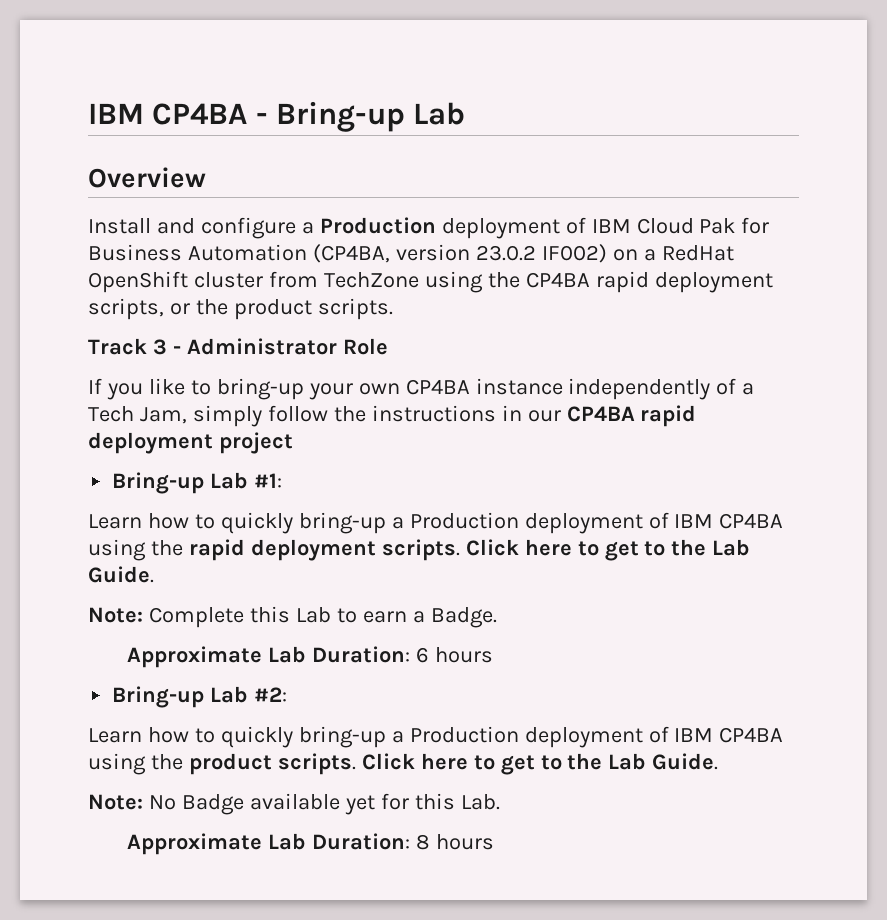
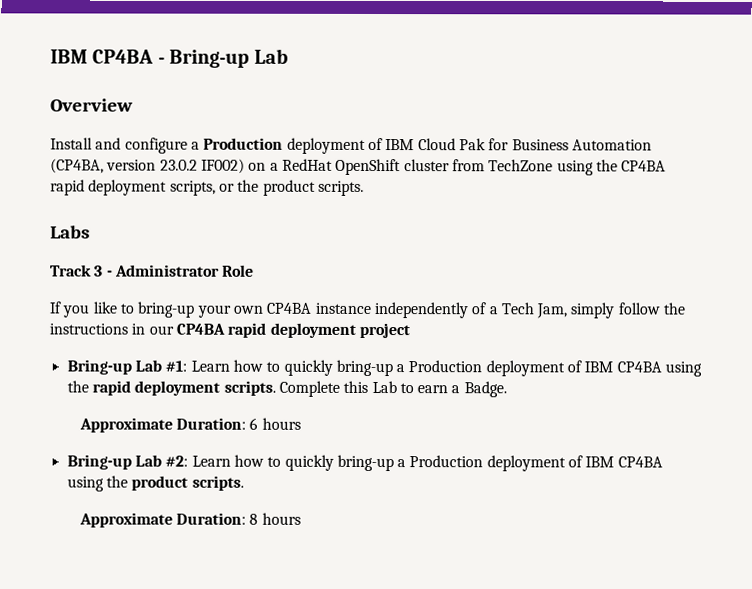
+ Labs
- Bring-up Lab #1:
- Learn how to quickly bring-up a Production deployment of IBM CP4BA using the rapid deployment scripts. Click here to get to the Lab Guide.
- Note: Complete this Lab to earn a Badge.
+ Bring-up Lab #1: Learn how to quickly bring-up a Production deployment of IBM CP4BA using the rapid deployment scripts. Complete this Lab to earn a Badge.
- Approximate Lab Duration: 6 hours
+ Approximate Duration: 6 hours
- Bring-up Lab #2:
- Learn how to quickly bring-up a Production deployment of IBM CP4BA using the product scripts. Click here to get to the Lab Guide.
- Note: No Badge available yet for this Lab.
- Approximate Lab Duration: 8 hours
+ Bring-up Lab #2: Learn how to quickly bring-up a Production deployment of IBM CP4BA using the product scripts.
+ Approximate Duration: 8 hours

